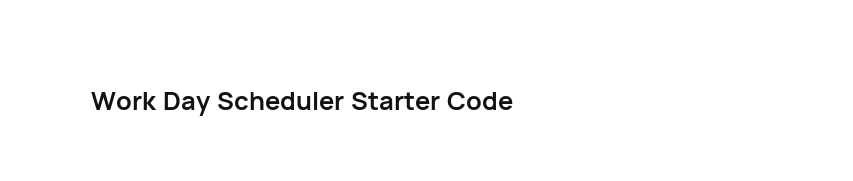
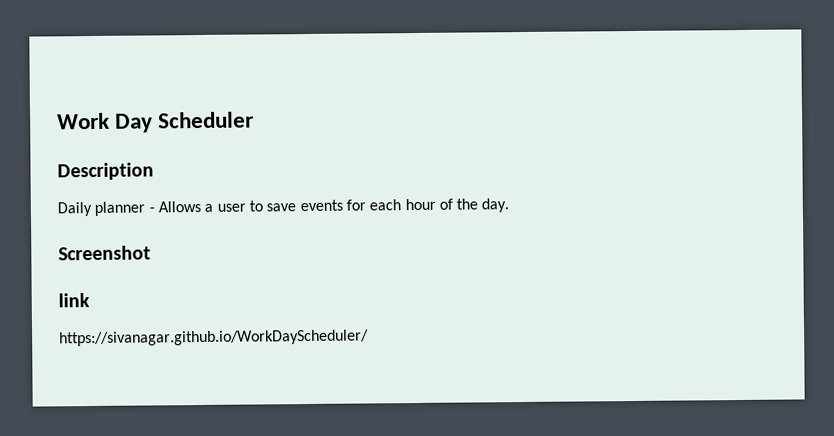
- Work Day Scheduler Starter Code
+ Work Day Scheduler
+ Description
+ Daily planner - Allows a user to save events for each hour of the day.
+ Screenshot
+ link
+ https://sivanagar.github.io/WorkDayScheduler/

